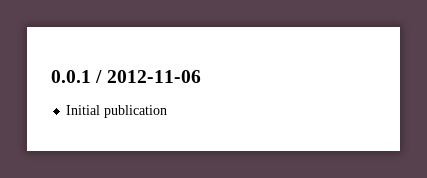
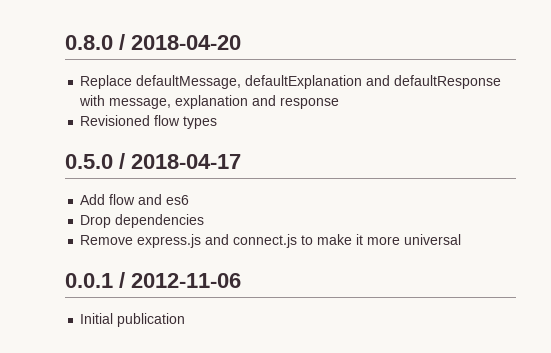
+ 0.8.0 / 2018-04-20
+ Replace defaultMessage, defaultExplanation and defaultResponse with message, explanation and response
+ Revisioned flow types
+ 0.5.0 / 2018-04-17
+ Add flow and es6
+ Drop dependencies
+ Remove express.js and connect.js to make it more universal

